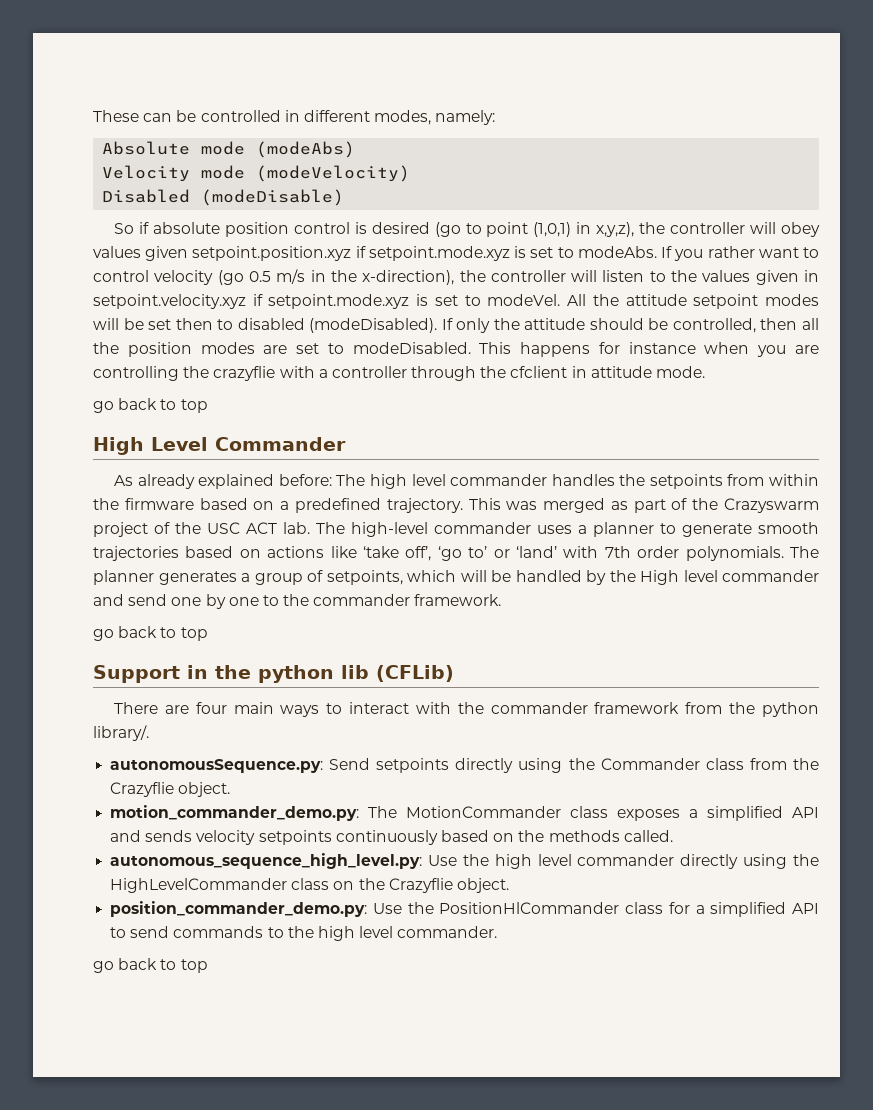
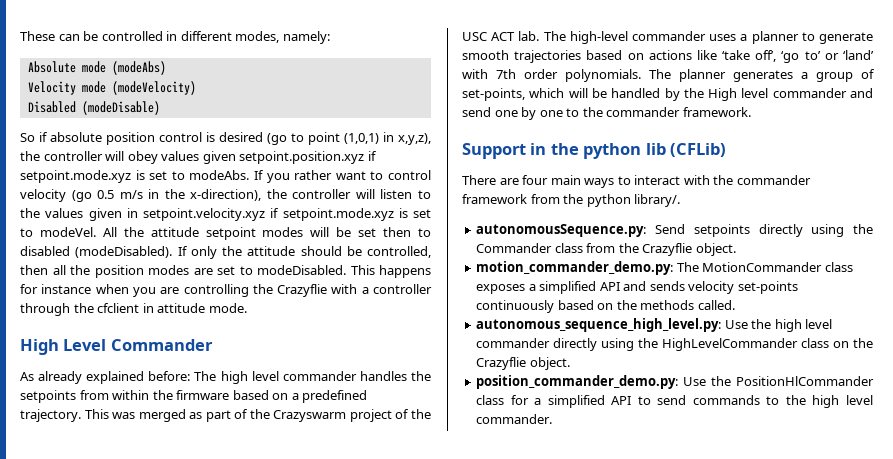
- This happens for instance when you are controlling the crazyflie with a controller through the cfclient in attitude mode.
- go back to top
+ This happens for instance when you are controlling the Crazyflie with a controller through the cfclient in attitude mode.
- The planner generates a group of setpoints, which will be handled by the High level commander and send one by one to the commander framework.
- go back to top
+ The planner generates a group of set-points, which will be handled by the High level commander and send one by one to the commander framework.
- motion_commander_demo.py: The MotionCommander class exposes a simplified API and sends velocity setpoints continuously based on the methods called.
+ motion_commander_demo.py: The MotionCommander class exposes a simplified API and sends velocity set-points continuously based on the methods called.
  position_commander_demo.py: Use the PositionHlCommander class for a simplified API to send commands to the high level commander.
- go back to top

